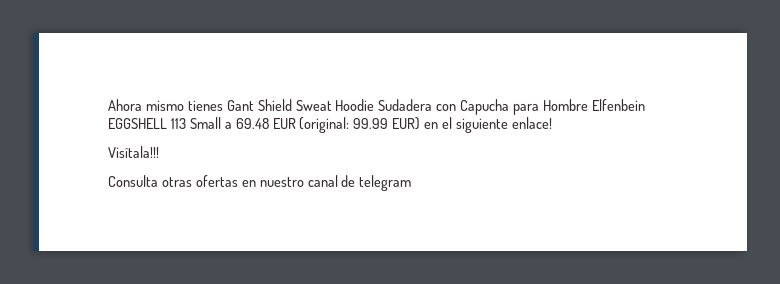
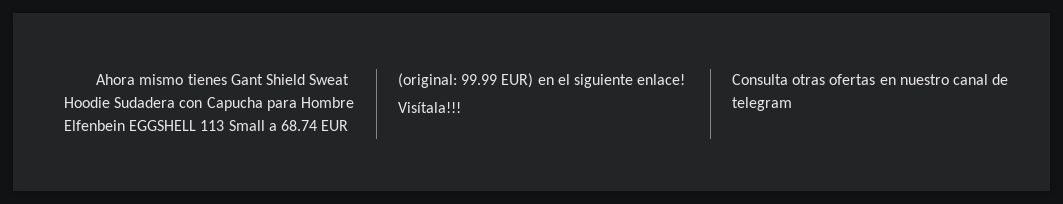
- Ahora mismo tienes Gant Shield Sweat Hoodie Sudadera con Capucha para Hombre Elfenbein EGGSHELL 113 Small a 69.48 EUR (original: 99.99 EUR) en el siguiente enlace!
+ Ahora mismo tienes Gant Shield Sweat Hoodie Sudadera con Capucha para Hombre Elfenbein EGGSHELL 113 Small a 68.74 EUR (original: 99.99 EUR) en el siguiente enlace!

